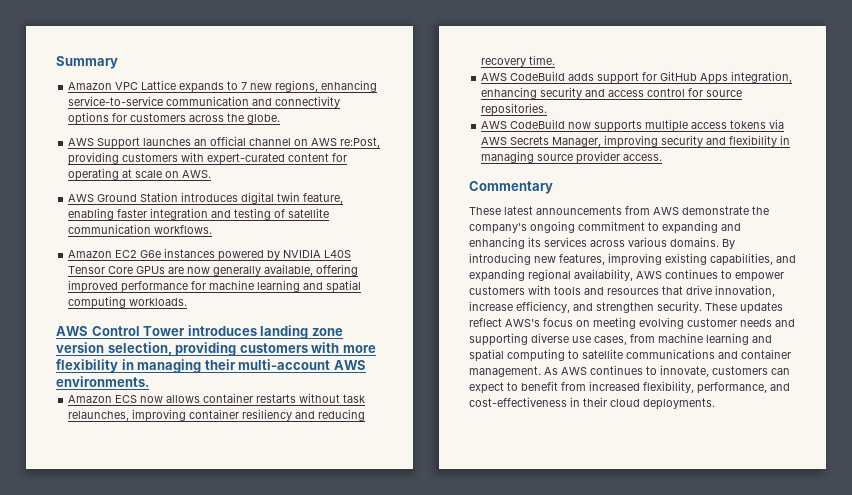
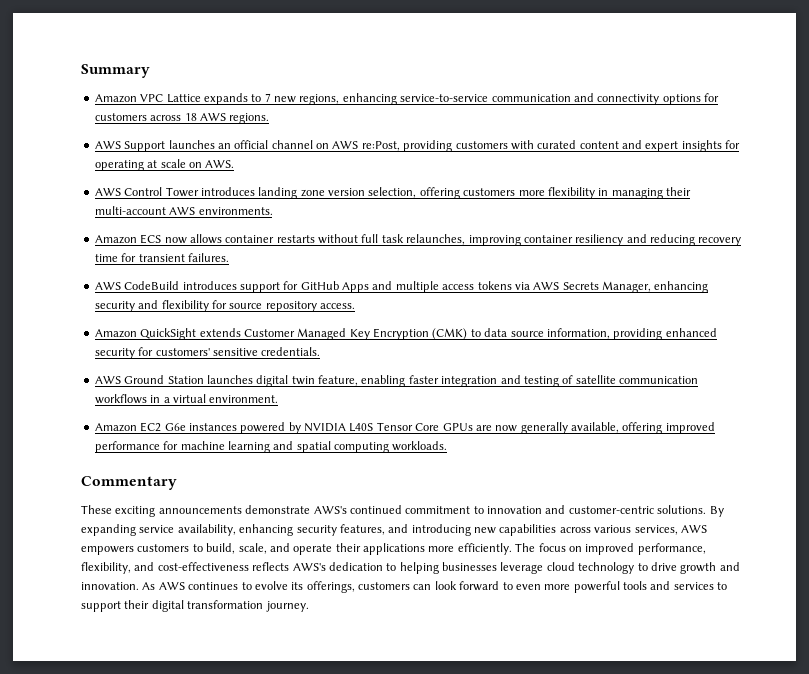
- Amazon VPC Lattice expands to 7 new regions, enhancing service-to-service communication and connectivity options for customers across the globe.
+ Amazon VPC Lattice expands to 7 new regions, enhancing service-to-service communication and connectivity options for customers across 18 AWS regions.
- AWS Support launches an official channel on AWS re:Post, providing customers with expert-curated content for operating at scale on AWS.
+ AWS Support launches an official channel on AWS re:Post, providing customers with curated content and expert insights for operating at scale on AWS.
+ AWS Control Tower introduces landing zone version selection, offering customers more flexibility in managing their multi-account AWS environments.
+ Amazon ECS now allows container restarts without full task relaunches, improving container resiliency and reducing recovery time for transient failures.
+ AWS CodeBuild introduces support for GitHub Apps and multiple access tokens via AWS Secrets Manager, enhancing security and flexibility for source repository access.
+ Amazon QuickSight extends Customer Managed Key Encryption (CMK) to data source information, providing enhanced security for customers' sensitive credentials.
- AWS Ground Station introduces digital twin feature, enabling faster integration and testing of satellite communication workflows.
+ AWS Ground Station launches digital twin feature, enabling faster integration and testing of satellite communication workflows in a virtual environment.
- AWS Control Tower introduces landing zone version selection, providing customers with more flexibility in managing their multi-account AWS environments.
- Amazon ECS now allows container restarts without task relaunches, improving container resiliency and reducing recovery time.
- AWS CodeBuild adds support for GitHub Apps integration, enhancing security and access control for source repositories.
- AWS CodeBuild now supports multiple access tokens via AWS Secrets Manager, improving security and flexibility in managing source provider access.
  Commentary
- These latest announcements from AWS demonstrate the company's ongoing commitment to expanding and enhancing its services across various domains. By introducing new features, improving existing capabilities, and expanding regional availability, AWS continues to empower customers with tools and resources that drive innovation, increase efficiency, and strengthen security. These updates reflect AWS's focus on meeting evolving customer needs and supporting diverse use cases, from machine learning and spatial computing to satellite communications and container management. As AWS continues to innovate, customers can expect to benefit from increased flexibility, performance, and cost-effectiveness in their cloud deployments.
+ These exciting announcements demonstrate AWS's continued commitment to innovation and customer-centric solutions. By expanding service availability, enhancing security features, and introducing new capabilities across various services, AWS empowers customers to build, scale, and operate their applications more efficiently. The focus on improved performance, flexibility, and cost-effectiveness reflects AWS's dedication to helping businesses leverage cloud technology to drive growth and innovation. As AWS continues to evolve its offerings, customers can look forward to even more powerful tools and services to support their digital transformation journey.

